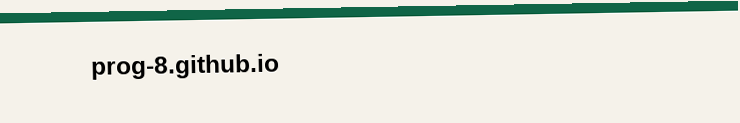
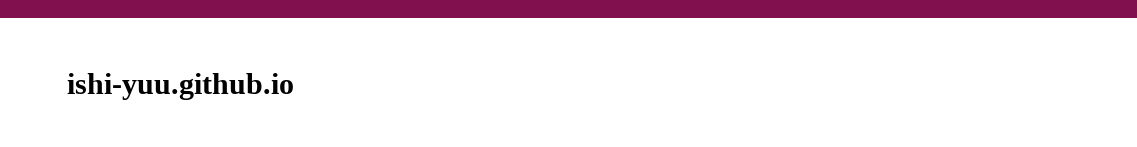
- prog-8.github.io
+ ishi-yuu.github.io

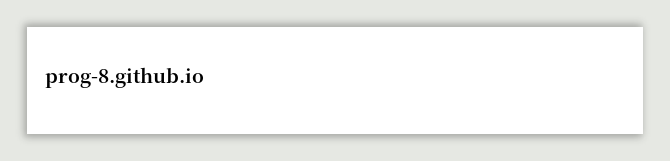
- ishi-yuu.github.io
+ prog-8.github.io

